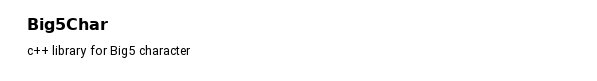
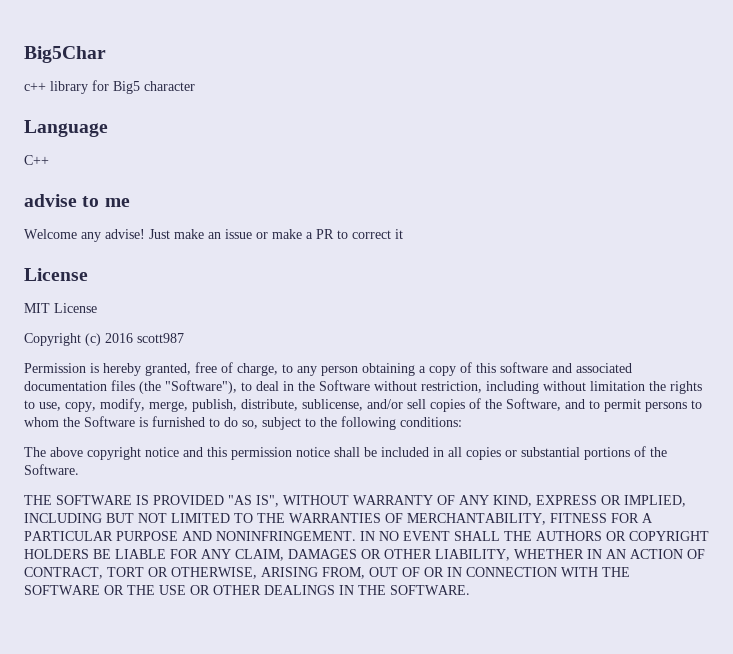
+ Language
+ C++
+ advise to me
+ Welcome any advise! Just make an issue or make a PR to correct it
+ License
+ MIT License
+ Copyright (c) 2016 scott987
+ Permission is hereby granted, free of charge, to any person obtaining a copy of this software and associated documentation files (the "Software"), to deal in the Software without restriction, including without limitation the rights to use, copy, modify, merge, publish, distribute, sublicense, and/or sell copies of the Software, and to permit persons to whom the Software is furnished to do so, subject to the following conditions:
+ The above copyright notice and this permission notice shall be included in all copies or substantial portions of the Software.
+ THE SOFTWARE IS PROVIDED "AS IS", WITHOUT WARRANTY OF ANY KIND, EXPRESS OR IMPLIED, INCLUDING BUT NOT LIMITED TO THE WARRANTIES OF MERCHANTABILITY, FITNESS FOR A PARTICULAR PURPOSE AND NONINFRINGEMENT. IN NO EVENT SHALL THE AUTHORS OR COPYRIGHT HOLDERS BE LIABLE FOR ANY CLAIM, DAMAGES OR OTHER LIABILITY, WHETHER IN AN ACTION OF CONTRACT, TORT OR OTHERWISE, ARISING FROM, OUT OF OR IN CONNECTION WITH THE SOFTWARE OR THE USE OR OTHER DEALINGS IN THE SOFTWARE.

